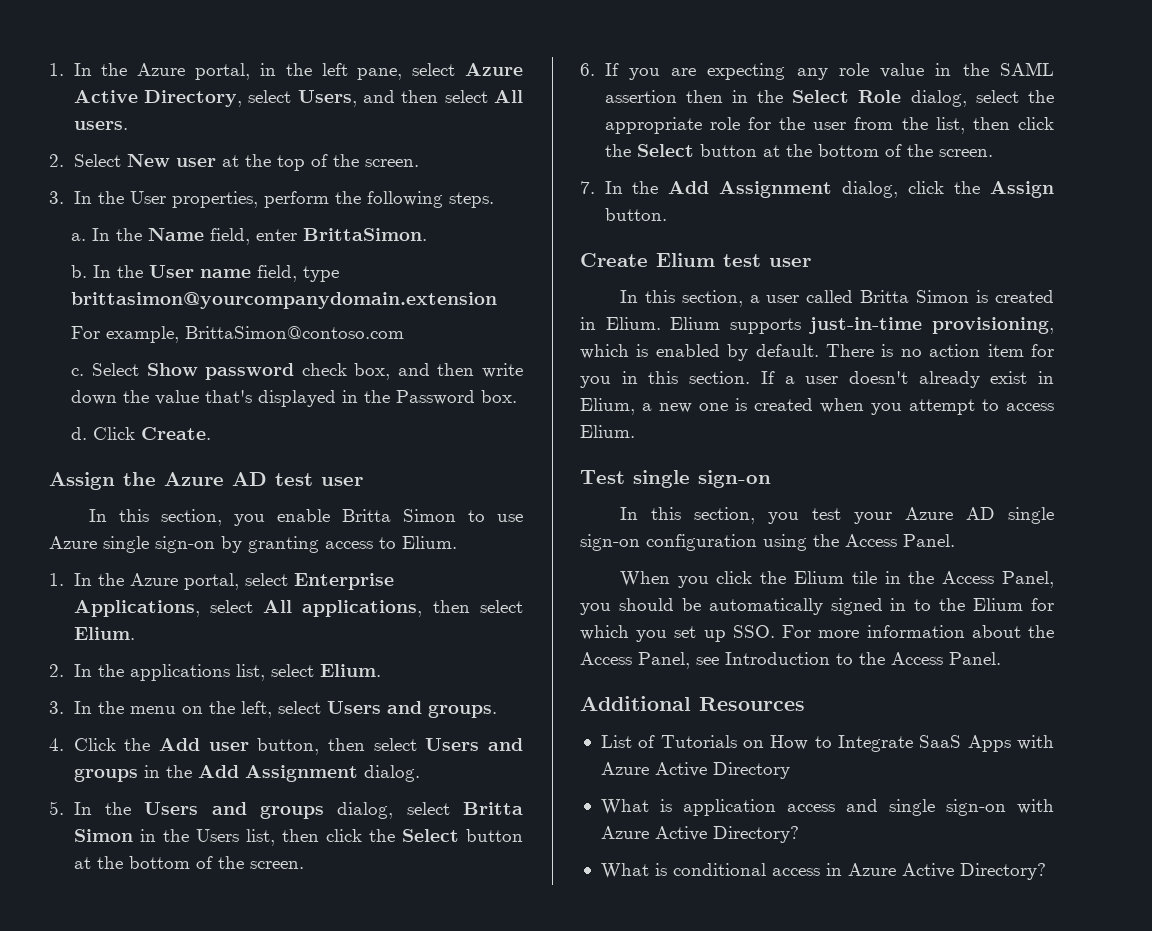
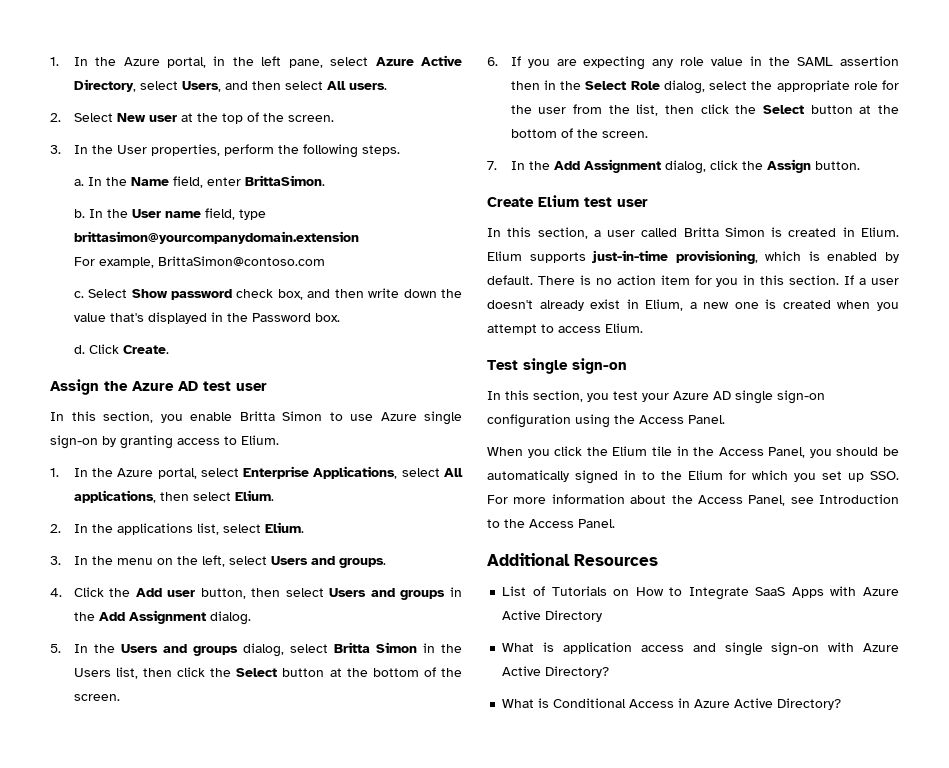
- What is conditional access in Azure Active Directory?
+ What is Conditional Access in Azure Active Directory?

